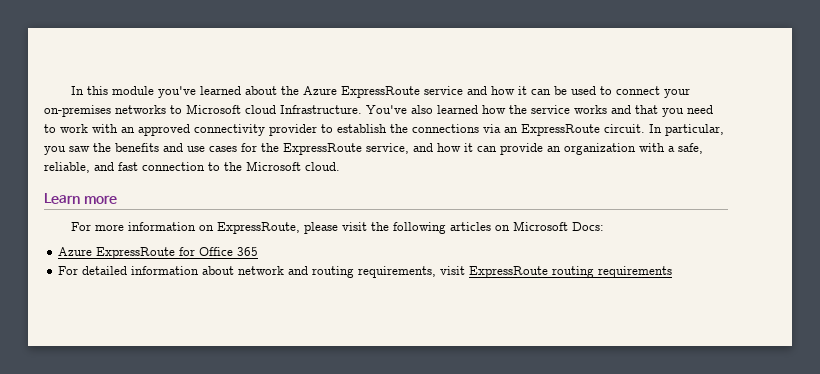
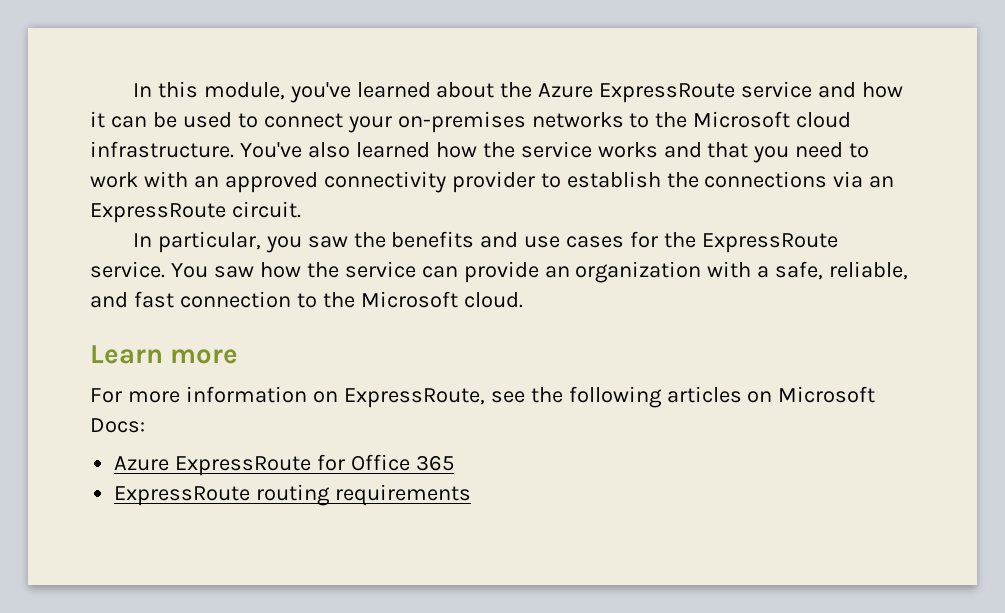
- In this module you've learned about the Azure ExpressRoute service and how it can be used to connect your on-premises networks to Microsoft cloud Infrastructure.
+ In this module, you've learned about the Azure ExpressRoute service and how it can be used to connect your on-premises networks to the Microsoft cloud infrastructure.
- You've also learned how the service works and that you need to work with an approved connectivity provider to establish the connections via an ExpressRoute circuit. In particular, you saw the benefits and use cases for the ExpressRoute service, and how it can provide an organization with a safe, reliable, and fast connection to the Microsoft cloud.
+ You've also learned how the service works and that you need to work with an approved connectivity provider to establish the connections via an ExpressRoute circuit.
+ In particular, you saw the benefits and use cases for the ExpressRoute service. You saw how the service can provide an organization with a safe, reliable, and fast connection to the Microsoft cloud.
- For more information on ExpressRoute, please visit the following articles on Microsoft Docs:
+ For more information on ExpressRoute, see the following articles on Microsoft Docs:
- For detailed information about network and routing requirements, visit ExpressRoute routing requirements
+ ExpressRoute routing requirements

